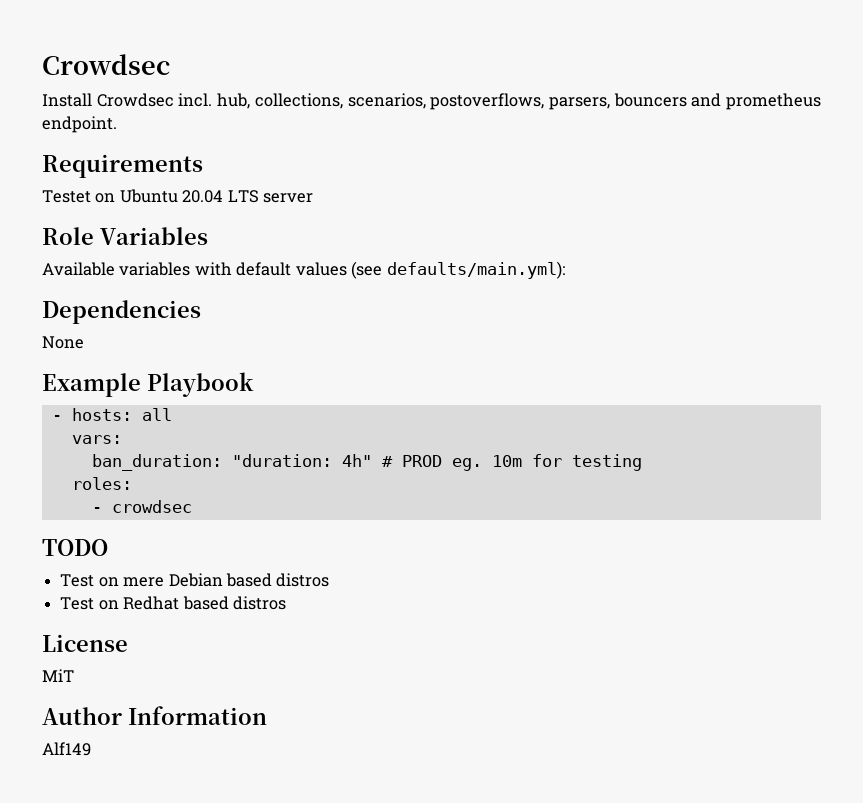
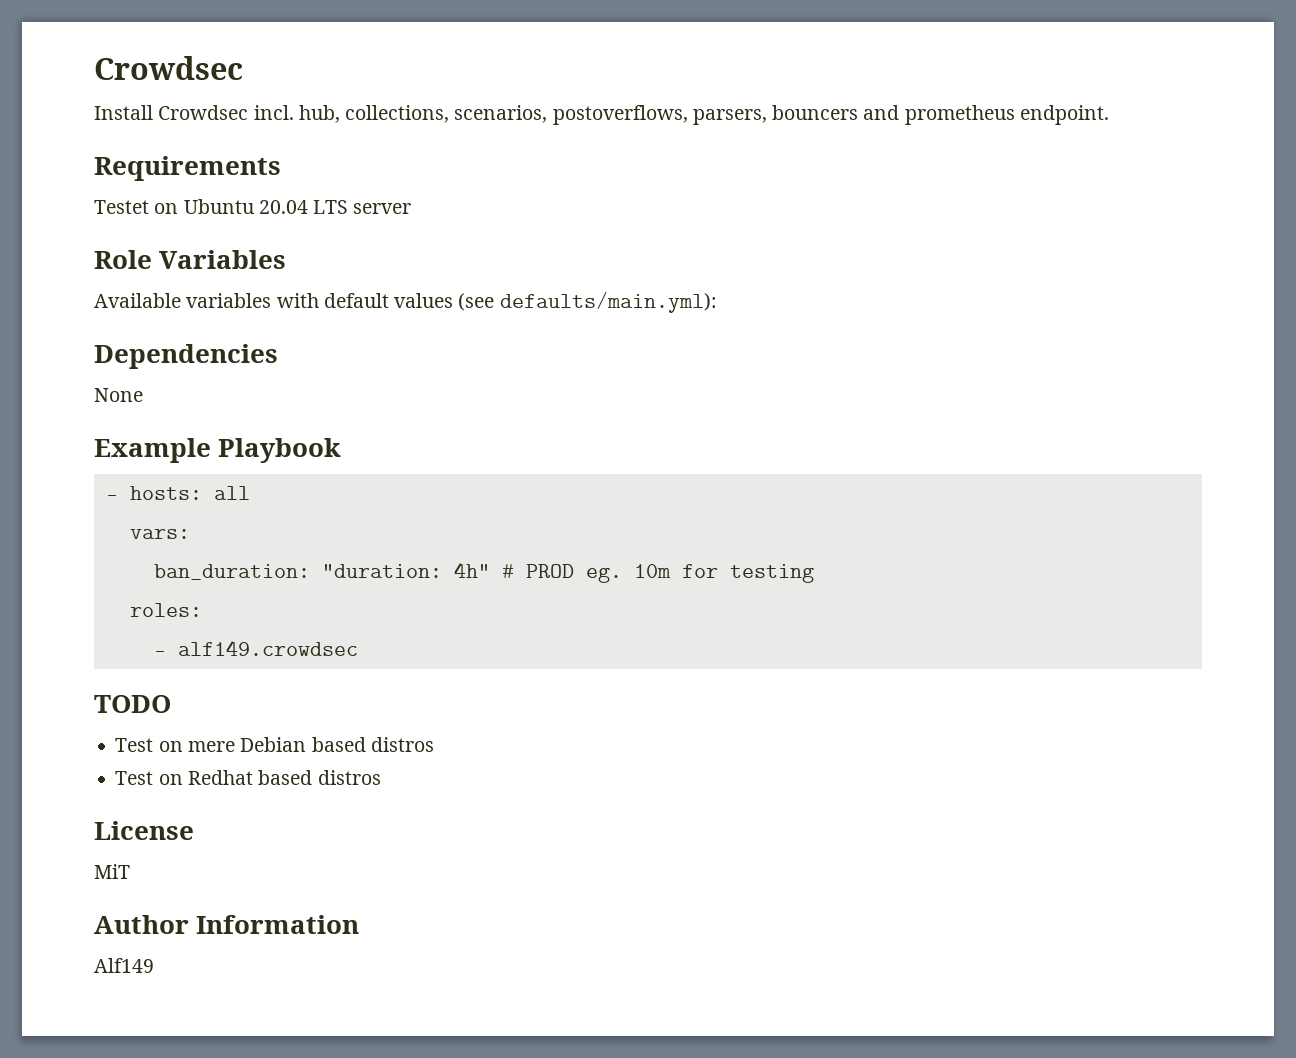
- - crowdsec
+ - alf149.crowdsec

